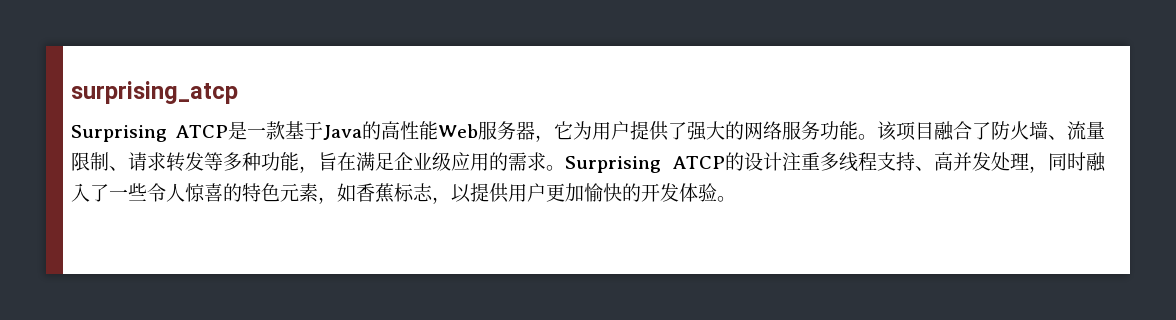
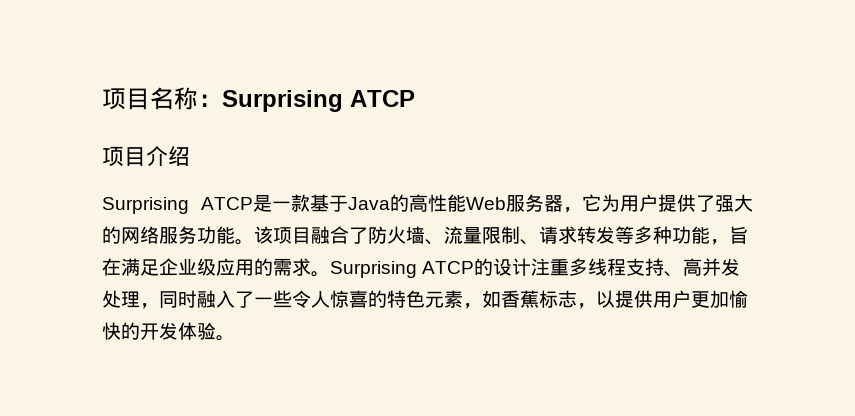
- surprising_atcp
+ 项目名称：Surprising ATCP
+ 项目介绍

